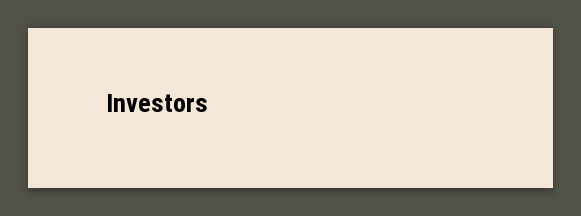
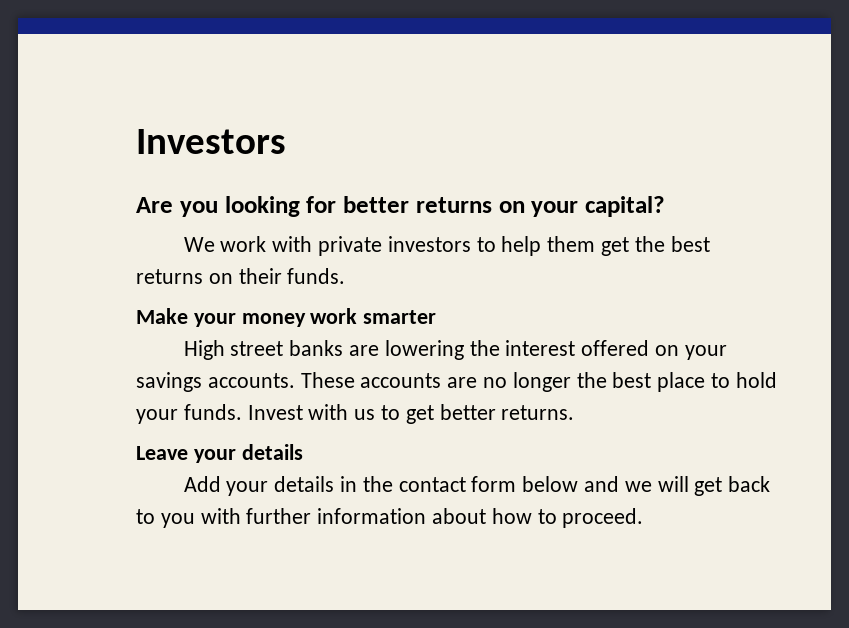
+ Are you looking for better returns on your capital?
+ We work with private investors to help them get the best returns on their funds.
+ Make your money work smarter
+ High street banks are lowering the interest offered on your savings accounts. These accounts are no longer the best place to hold your funds. Invest with us to get better returns.
+ Leave your details
+ Add your details in the contact form below and we will get back to you with further information about how to proceed.

